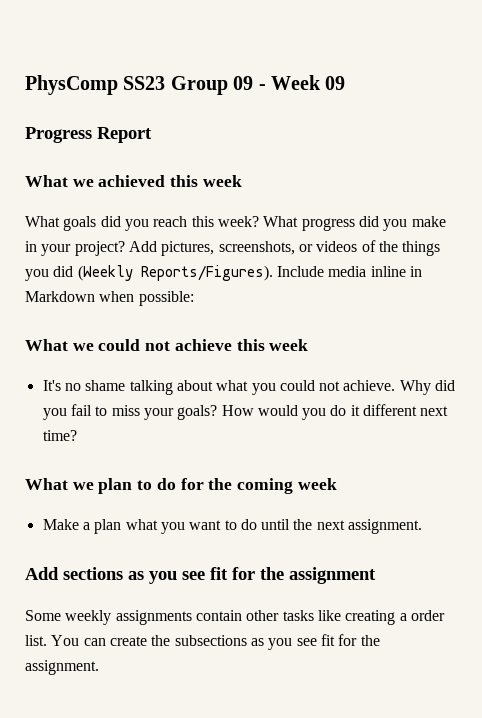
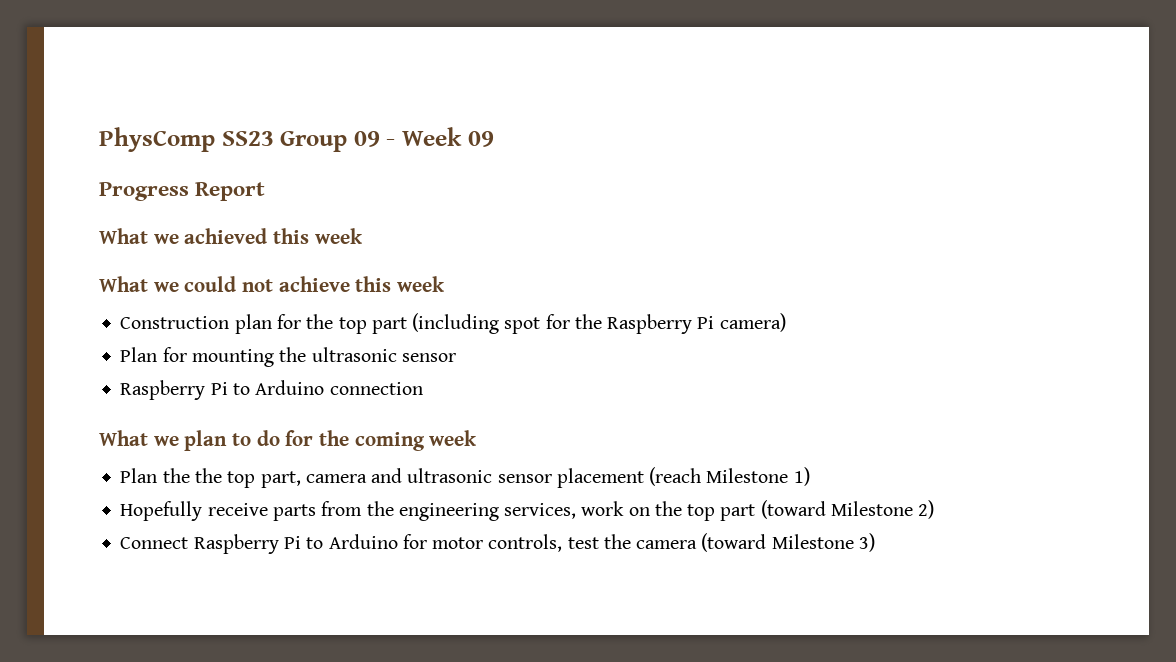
- What goals did you reach this week? What progress did you make in your project? Add pictures, screenshots, or videos of the things you did (Weekly Reports/Figures). Include media inline in Markdown when possible:
- It's no shame talking about what you could not achieve. Why did you fail to miss your goals? How would you do it different next time?
+ Construction plan for the top part (including spot for the Raspberry Pi camera)
+ Plan for mounting the ultrasonic sensor
+ Raspberry Pi to Arduino connection
- Make a plan what you want to do until the next assignment.
- Add sections as you see fit for the assignment
- Some weekly assignments contain other tasks like creating a order list. You can create the subsections as you see fit for the assignment.
+ Plan the the top part, camera and ultrasonic sensor placement (reach Milestone 1)
+ Hopefully receive parts from the engineering services, work on the top part (toward Milestone 2)
+ Connect Raspberry Pi to Arduino for motor controls, test the camera (toward Milestone 3)

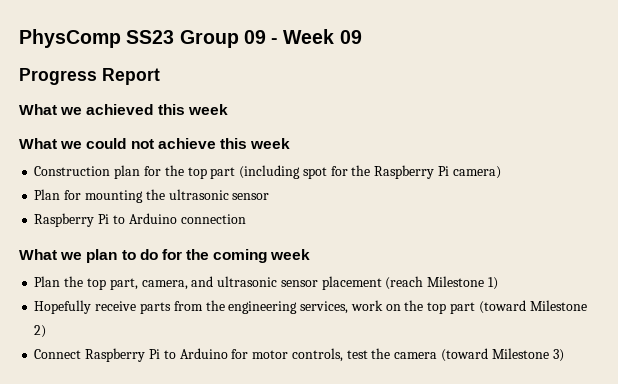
- Plan the the top part, camera and ultrasonic sensor placement (reach Milestone 1)
+ Plan the top part, camera, and ultrasonic sensor placement (reach Milestone 1)

